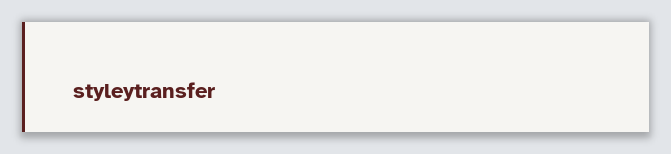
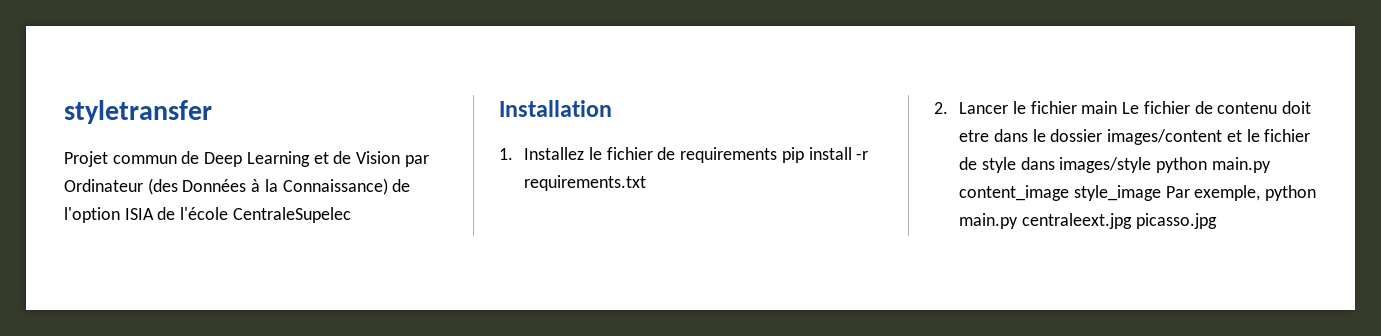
- styleytransfer
+ styletransfer
+ Projet commun de Deep Learning et de Vision par Ordinateur (des Données à la Connaissance) de l'option ISIA de l'école CentraleSupelec
+ Installation
+ 1. Installez le fichier de requirements pip install -r requirements.txt
+ 2. Lancer le fichier main Le fichier de contenu doit etre dans le dossier images/content et le fichier de style dans images/style python main.py content_image style_image Par exemple, python main.py centraleext.jpg picasso.jpg

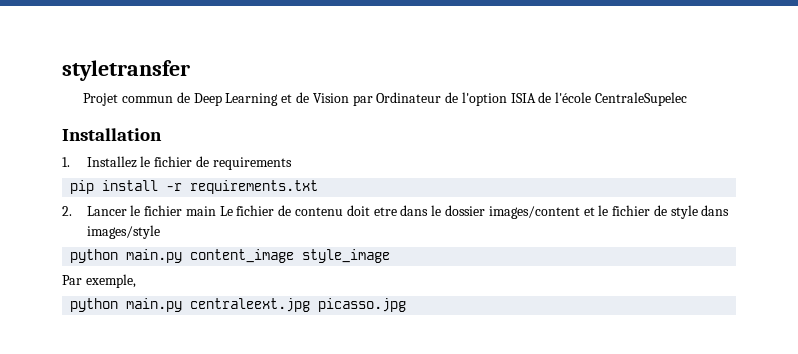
- Projet commun de Deep Learning et de Vision par Ordinateur (des Données à la Connaissance) de l'option ISIA de l'école CentraleSupelec
+ Projet commun de Deep Learning et de Vision par Ordinateur de l'option ISIA de l'école CentraleSupelec
- 1. Installez le fichier de requirements pip install -r requirements.txt
+ 1. Installez le fichier de requirements
+ pip install -r requirements.txt
- 2. Lancer le fichier main Le fichier de contenu doit etre dans le dossier images/content et le fichier de style dans images/style python main.py content_image style_image Par exemple, python main.py centraleext.jpg picasso.jpg
+ 2. Lancer le fichier main Le fichier de contenu doit etre dans le dossier images/content et le fichier de style dans images/style
+ python main.py content_image style_image
+ Par exemple,
+ python main.py centraleext.jpg picasso.jpg

